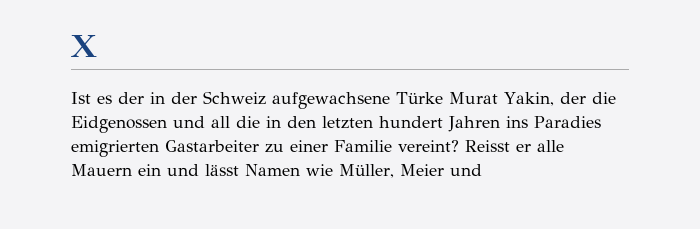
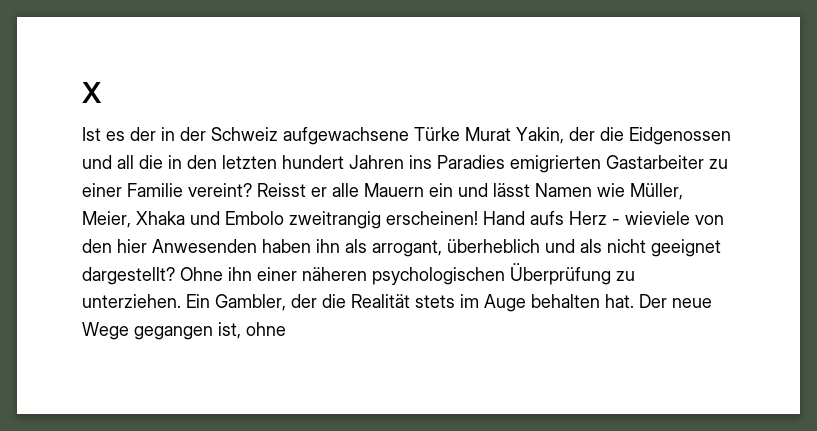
- Reisst er alle Mauern ein und lässt Namen wie Müller, Meier und
+ Reisst er alle Mauern ein und lässt Namen wie Müller, Meier, Xhaka und Embolo zweitrangig erscheinen! Hand aufs Herz - wieviele von den hier Anwesenden haben ihn als arrogant, überheblich und als nicht geeignet dargestellt? Ohne ihn einer näheren psychologischen Überprüfung zu unterziehen. Ein Gambler, der die Realität stets im Auge behalten hat. Der neue Wege gegangen ist, ohne

